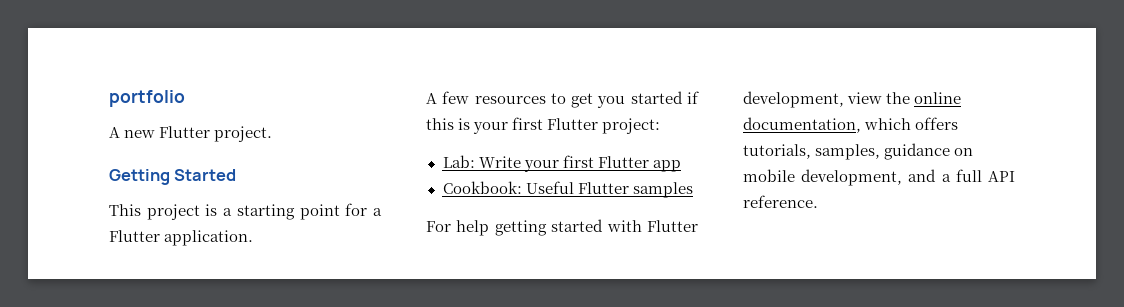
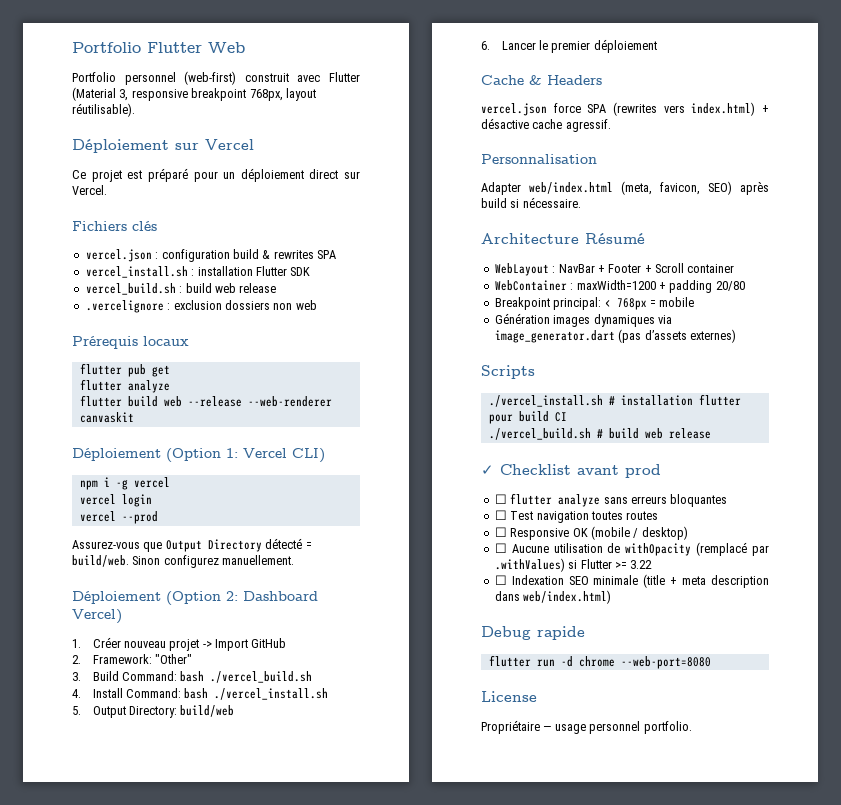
- portfolio
- A new Flutter project.
- Getting Started
- This project is a starting point for a Flutter application.
- A few resources to get you started if this is your first Flutter project:
- Lab: Write your first Flutter app
- Cookbook: Useful Flutter samples
- For help getting started with Flutter development, view the online documentation, which offers tutorials, samples, guidance on mobile development, and a full API reference.
+ Portfolio Flutter Web
+ Portfolio personnel (web-first) construit avec Flutter (Material 3, responsive breakpoint 768px, layout réutilisable).
+ Déploiement sur Vercel
+ Ce projet est préparé pour un déploiement direct sur Vercel.
+ Fichiers clés
+ vercel.json : configuration build & rewrites SPA
+ vercel_install.sh : installation Flutter SDK
+ vercel_build.sh : build web release
+ .vercelignore : exclusion dossiers non web
+ Prérequis locaux
+ flutter pub get
+ flutter analyze
+ flutter build web --release --web-renderer canvaskit
+ Déploiement (Option 1: Vercel CLI)
+ npm i -g vercel
+ vercel login
+ vercel --prod
+ Assurez-vous que Output Directory détecté = build/web. Sinon configurez manuellement.
+ Déploiement (Option 2: Dashboard Vercel)
+ 1. Créer nouveau projet -> Import GitHub
+ 2. Framework: "Other"
+ 3. Build Command: bash ./vercel_build.sh
+ 4. Install Command: bash ./vercel_install.sh
+ 5. Output Directory: build/web
+ 6. Lancer le premier déploiement
+ Cache & Headers
+ vercel.json force SPA (rewrites vers index.html) + désactive cache agressif.
+ Personnalisation
+ Adapter web/index.html (meta, favicon, SEO) après build si nécessaire.
+ Architecture Résumé
+ WebLayout : NavBar + Footer + Scroll container
+ WebContainer : maxWidth=1200 + padding 20/80
+ Breakpoint principal: < 768px = mobile
+ Génération images dynamiques via image_generator.dart (pas d’assets externes)
+ Scripts
+ ./vercel_install.sh # installation flutter pour build CI
+ ./vercel_build.sh # build web release
+ ✓ Checklist avant prod
+ ☐ flutter analyze sans erreurs bloquantes
+ ☐ Test navigation toutes routes
+ ☐ Responsive OK (mobile / desktop)
+ ☐ Aucune utilisation de withOpacity (remplacé par .withValues) si Flutter >= 3.22
+ ☐ Indexation SEO minimale (title + meta description dans web/index.html)
+ Debug rapide
+ flutter run -d chrome --web-port=8080
+ License
+ Propriétaire — usage personnel portfolio.

